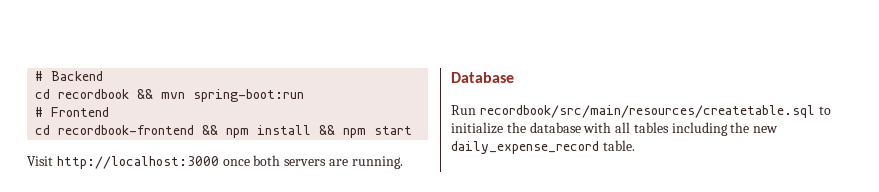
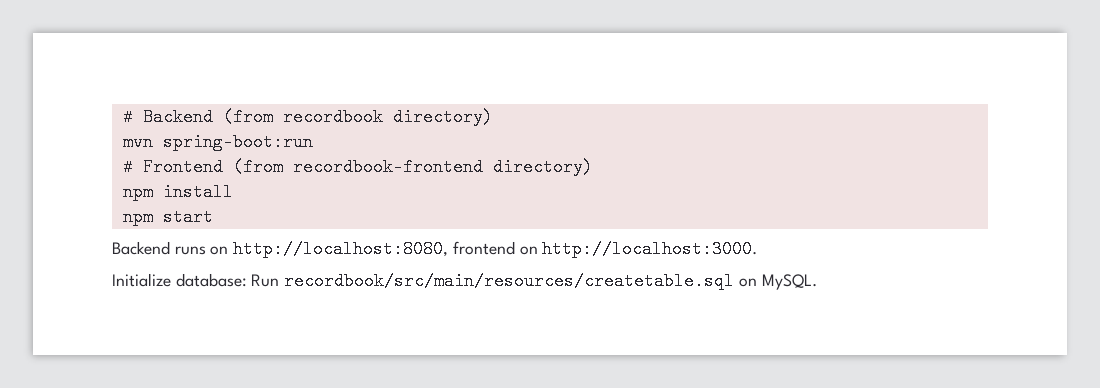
- # Backend
- cd recordbook && mvn spring-boot:run
+ # Backend (from recordbook directory)
+ mvn spring-boot:run
- # Frontend
- cd recordbook-frontend && npm install && npm start
+ # Frontend (from recordbook-frontend directory)
+ npm install
+ npm start
- Visit http://localhost:3000 once both servers are running.
- Database
- Run recordbook/src/main/resources/createtable.sql to initialize the database with all tables including the new daily_expense_record table.
+ Backend runs on http://localhost:8080, frontend on http://localhost:3000.
+ Initialize database: Run recordbook/src/main/resources/createtable.sql on MySQL.

